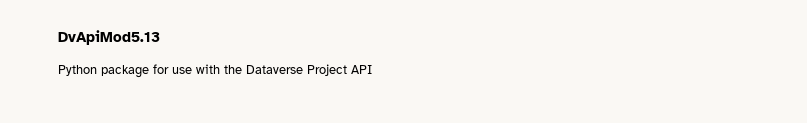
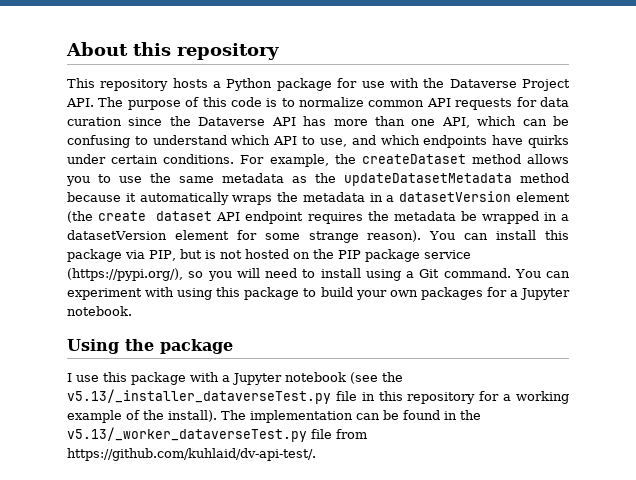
- DvApiMod5.13
- Python package for use with the Dataverse Project API
+ About this repository
+ This repository hosts a Python package for use with the Dataverse Project API. The purpose of this code is to normalize common API requests for data curation since the Dataverse API has more than one API, which can be confusing to understand which API to use, and which endpoints have quirks under certain conditions. For example, the createDataset method allows you to use the same metadata as the updateDatasetMetadata method because it automatically wraps the metadata in a datasetVersion element (the create dataset API endpoint requires the metadata be wrapped in a datasetVersion element for some strange reason). You can install this package via PIP, but is not hosted on the PIP package service (https://pypi.org/), so you will need to install using a Git command. You can experiment with using this package to build your own packages for a Jupyter notebook.
+ Using the package
+ I use this package with a Jupyter notebook (see the v5.13/_installer_dataverseTest.py file in this repository for a working example of the install). The implementation can be found in the v5.13/_worker_dataverseTest.py file from https://github.com/kuhlaid/dv-api-test/.

